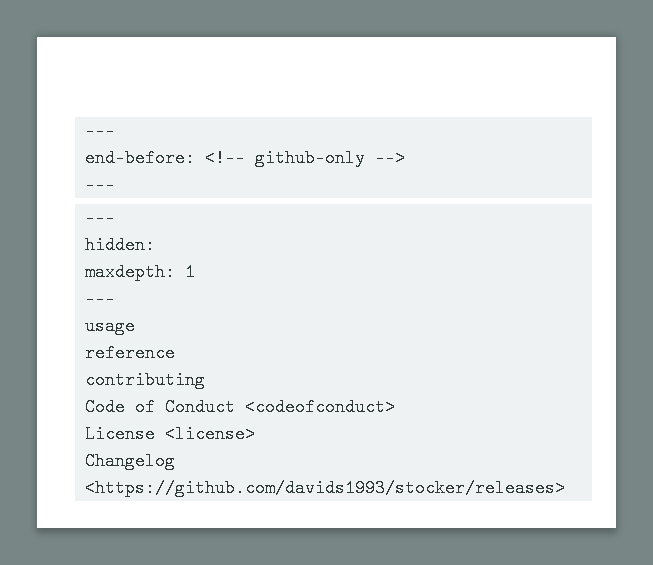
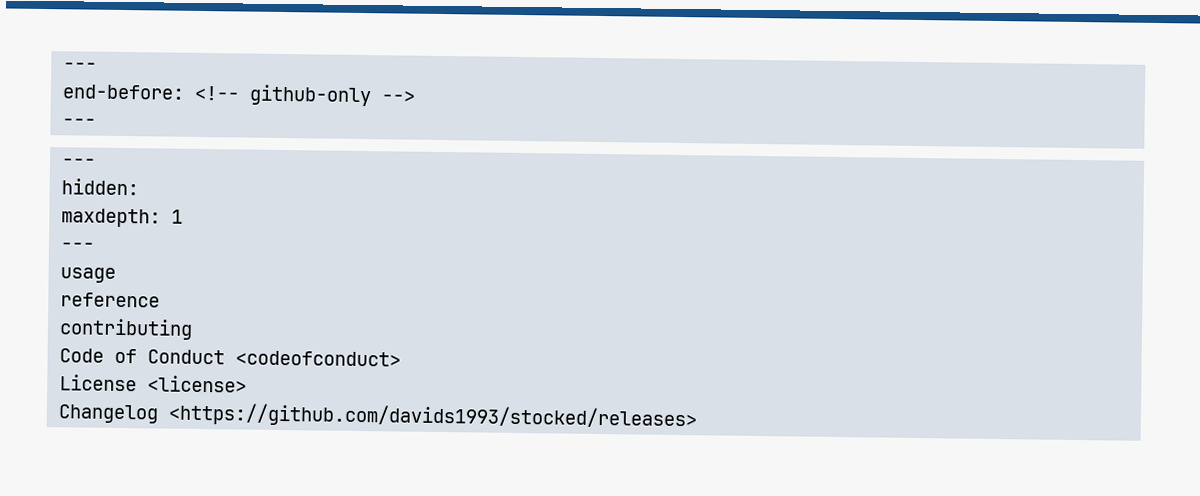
- Changelog <https://github.com/davids1993/stocker/releases>
+ Changelog <https://github.com/davids1993/stocked/releases>

